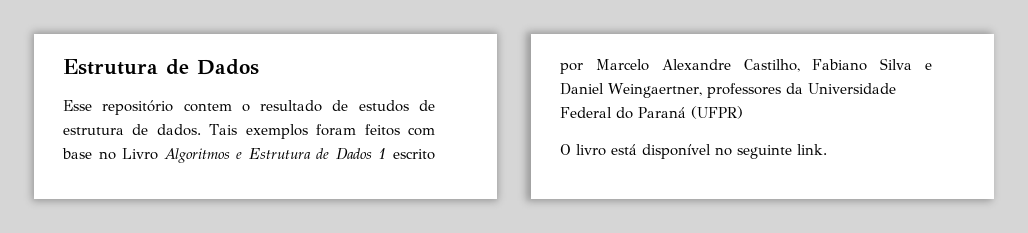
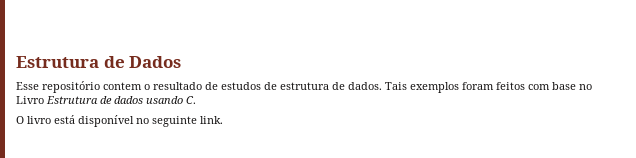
- Tais exemplos foram feitos com base no Livro Algoritmos e Estrutura de Dados 1 escrito por Marcelo Alexandre Castilho, Fabiano Silva e Daniel Weingaertner, professores da Universidade Federal do Paraná (UFPR)
+ Tais exemplos foram feitos com base no Livro Estrutura de dados usando C.

